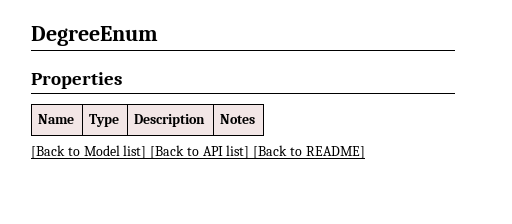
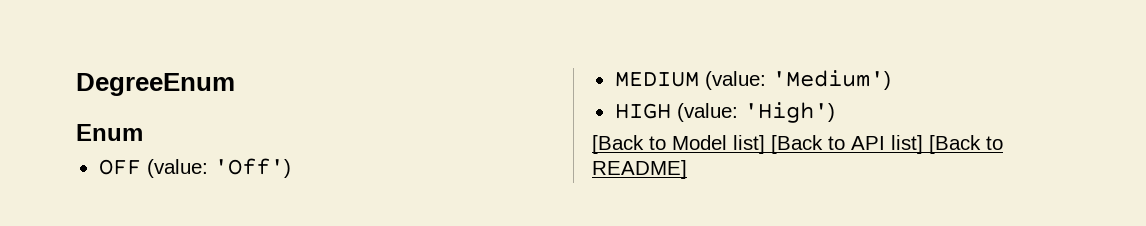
- Properties
- Name | Type | Description | Notes
+ Enum
+ OFF (value: 'Off')
+ MEDIUM (value: 'Medium')
+ HIGH (value: 'High')

